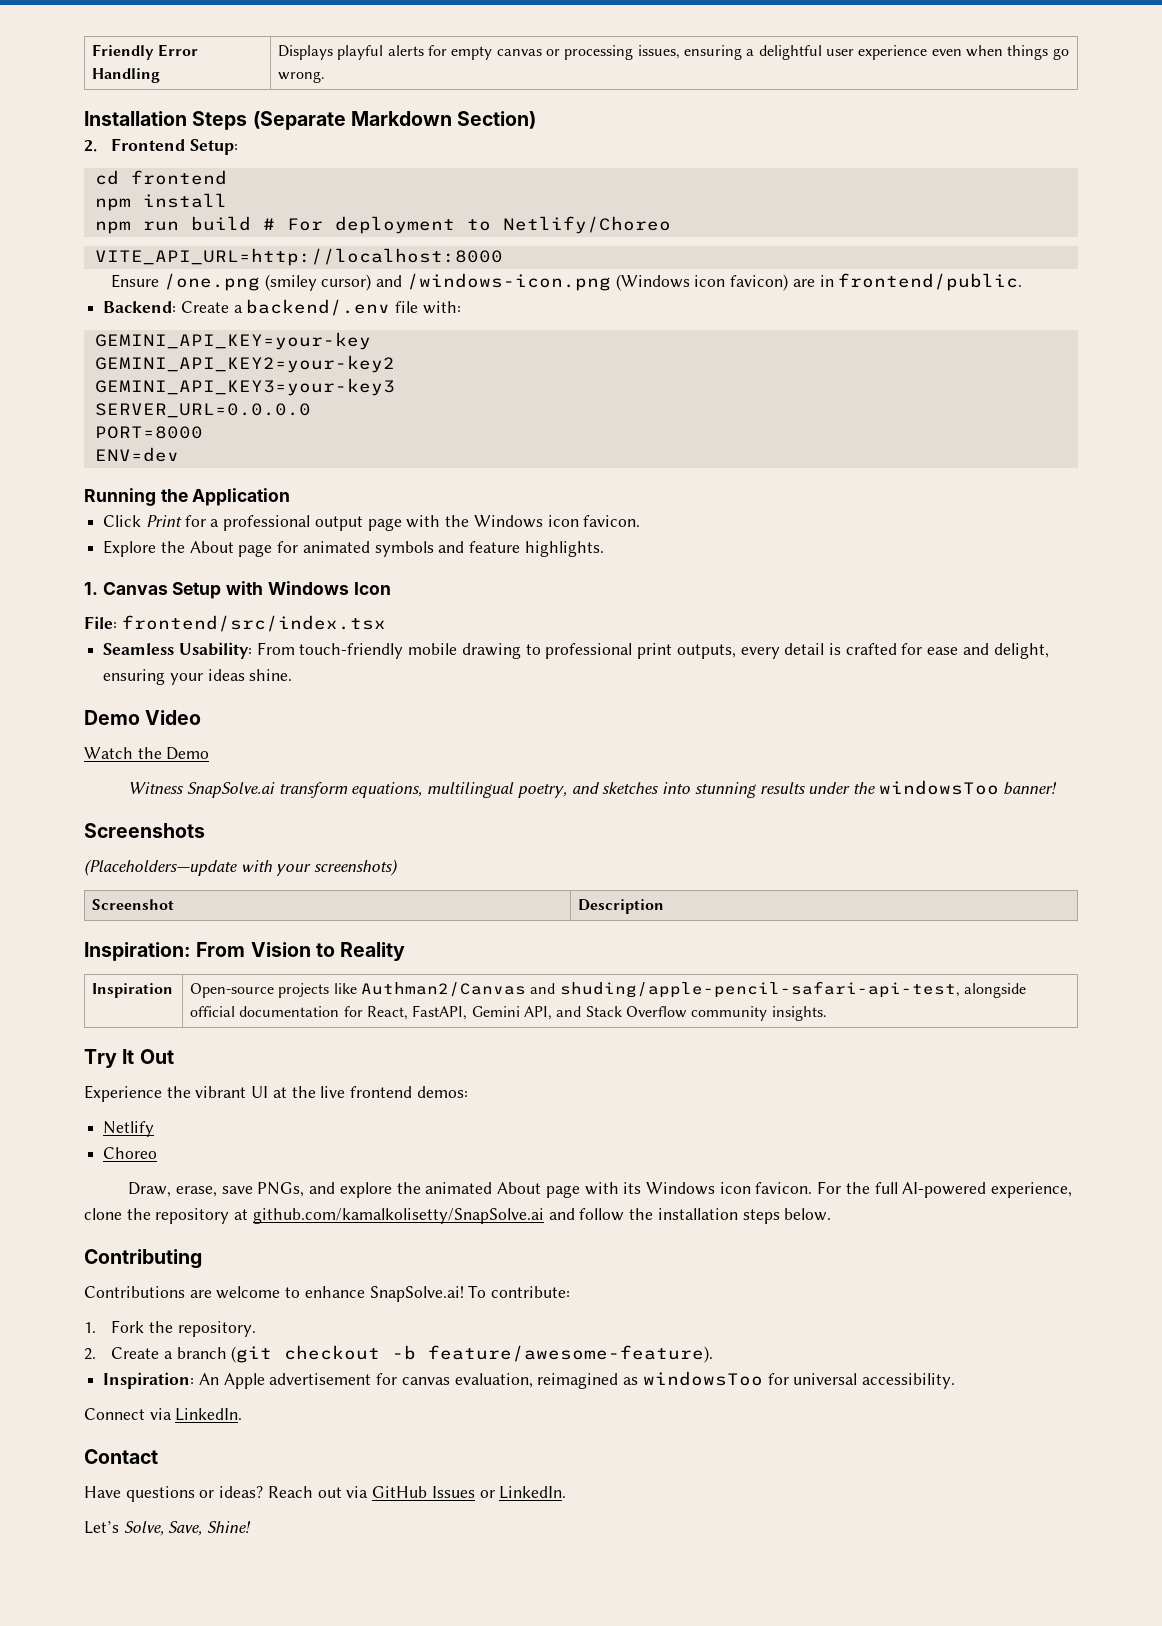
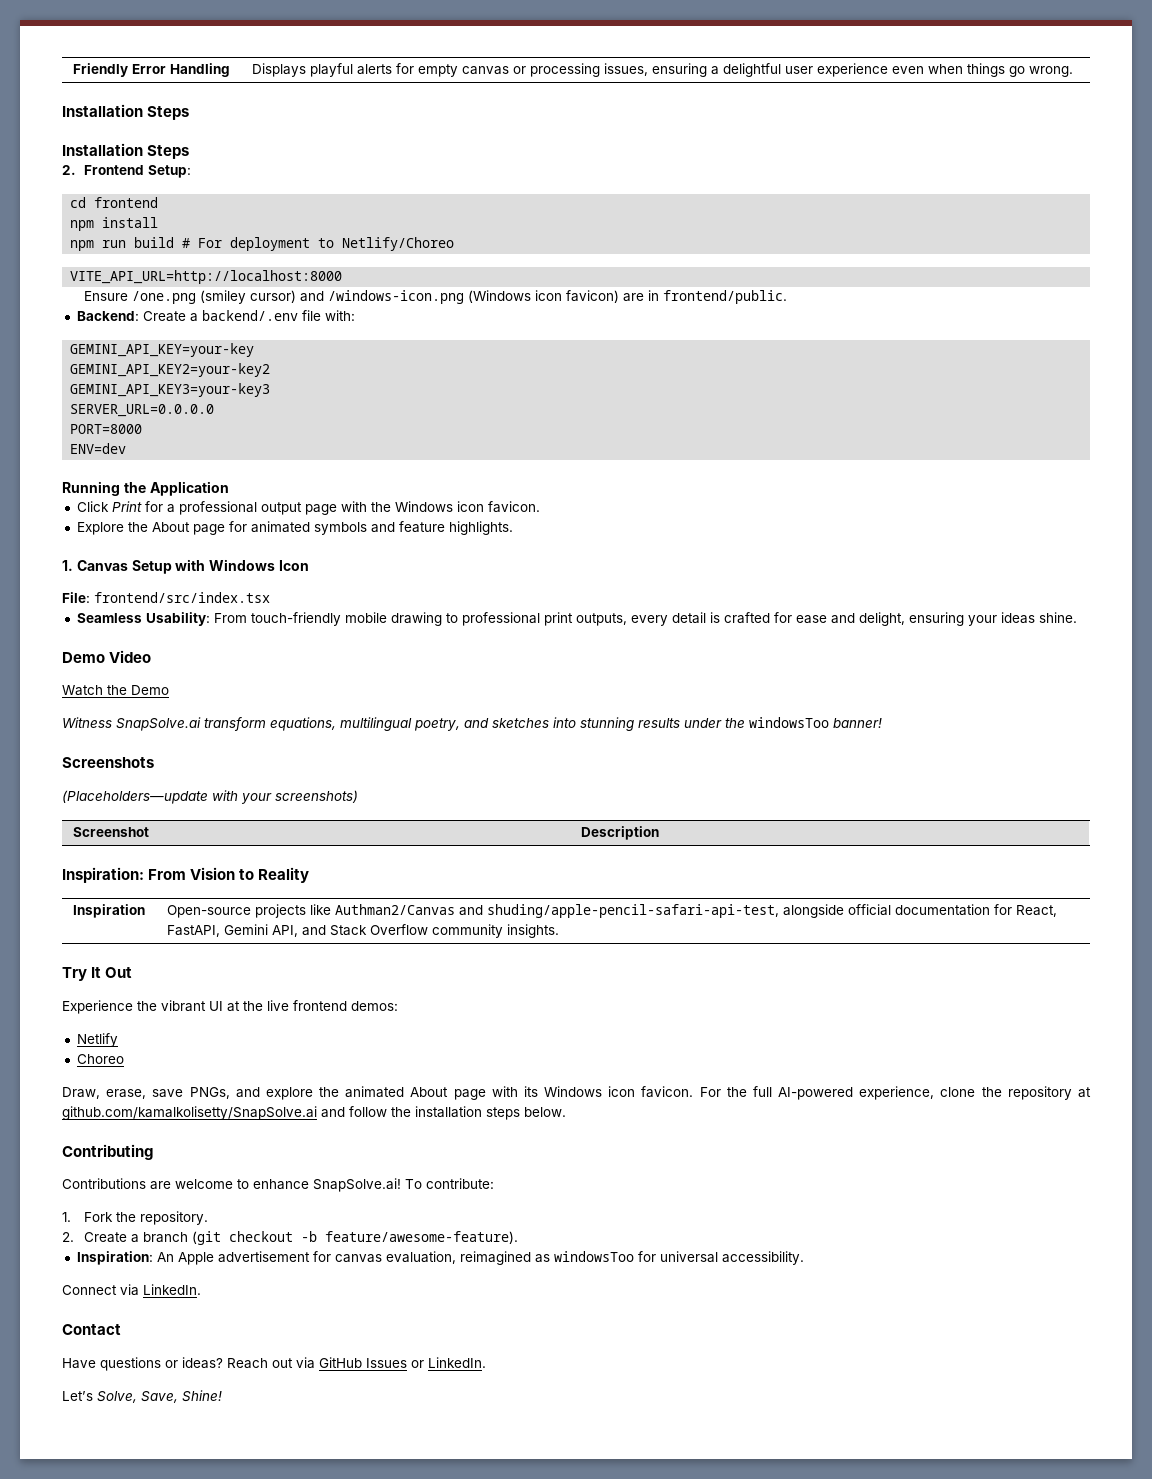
  Friendly Error Handling | Displays playful alerts for empty canvas or processing issues, ensuring a delightful user experience even when things go wrong.
- Installation Steps (Separate Markdown Section)
+ Installation Steps
+ Installation Steps

